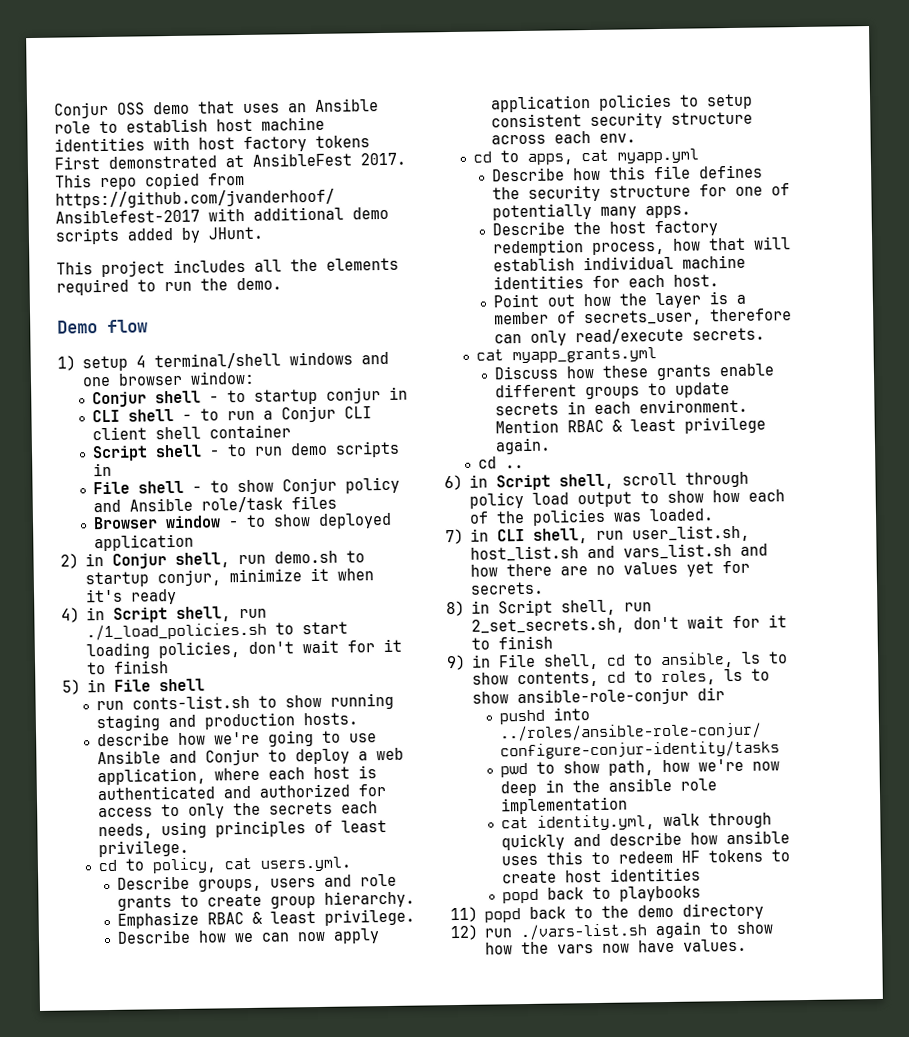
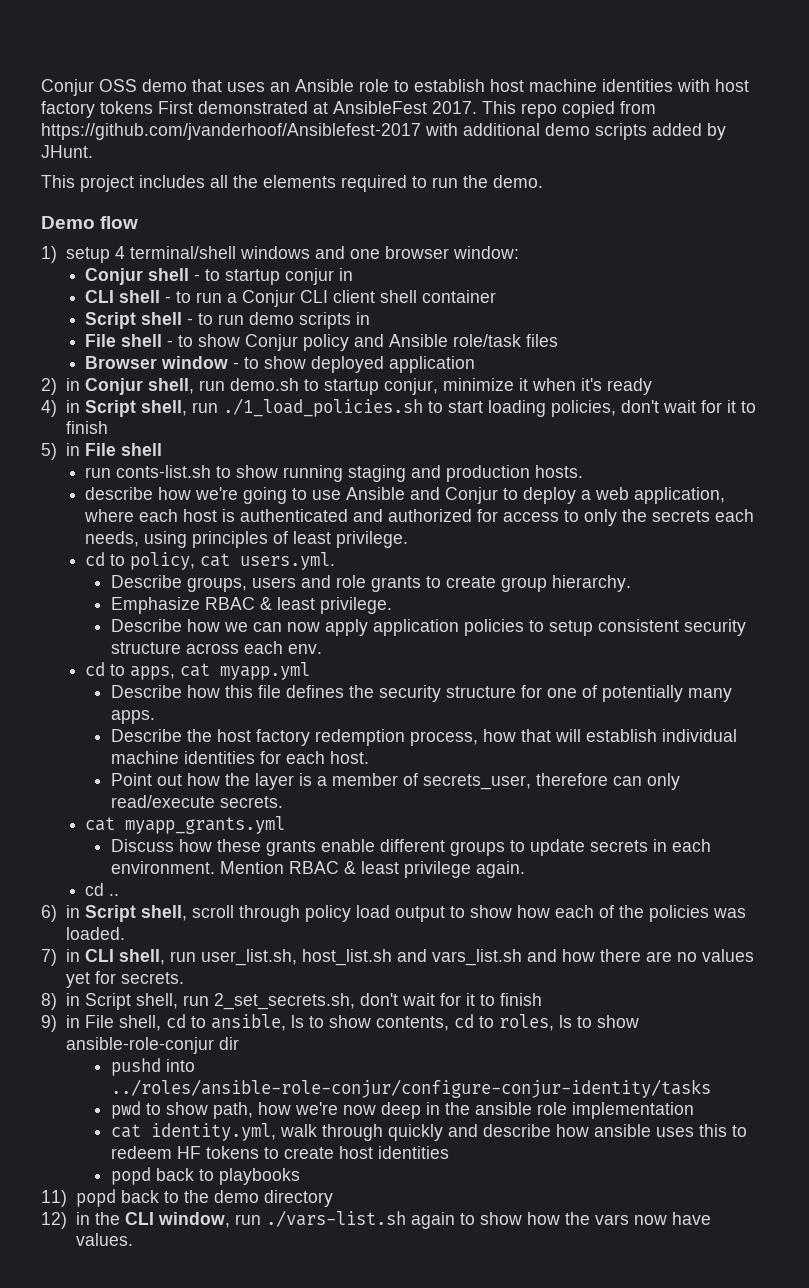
- 12) run ./vars-list.sh again to show how the vars now have values.
+ 12) in the CLI window, run ./vars-list.sh again to show how the vars now have values.

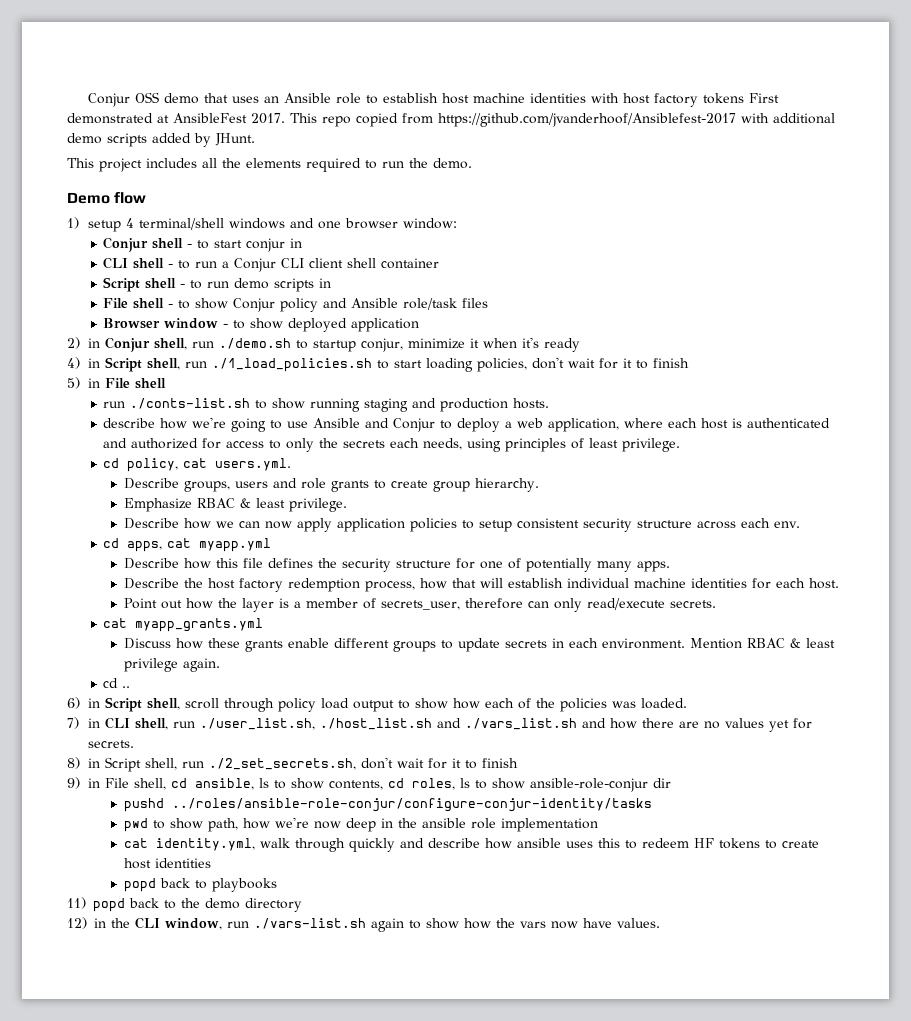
- Conjur shell - to startup conjur in
+ Conjur shell - to start conjur in
- 2) in Conjur shell, run demo.sh to startup conjur, minimize it when it's ready
+ 2) in Conjur shell, run ./demo.sh to startup conjur, minimize it when it's ready
- run conts-list.sh to show running staging and production hosts.
+ run ./conts-list.sh to show running staging and production hosts.
- cd to policy, cat users.yml.
+ cd policy, cat users.yml.
- cd to apps, cat myapp.yml
+ cd apps, cat myapp.yml
- 7) in CLI shell, run user_list.sh, host_list.sh and vars_list.sh and how there are no values yet for secrets.
+ 7) in CLI shell, run ./user_list.sh, ./host_list.sh and ./vars_list.sh and how there are no values yet for secrets.
- 8) in Script shell, run 2_set_secrets.sh, don't wait for it to finish
+ 8) in Script shell, run ./2_set_secrets.sh, don't wait for it to finish
- 9) in File shell, cd to ansible, ls to show contents, cd to roles, ls to show ansible-role-conjur dir
+ 9) in File shell, cd ansible, ls to show contents, cd roles, ls to show ansible-role-conjur dir
- pushd into ../roles/ansible-role-conjur/configure-conjur-identity/tasks
+ pushd ../roles/ansible-role-conjur/configure-conjur-identity/tasks

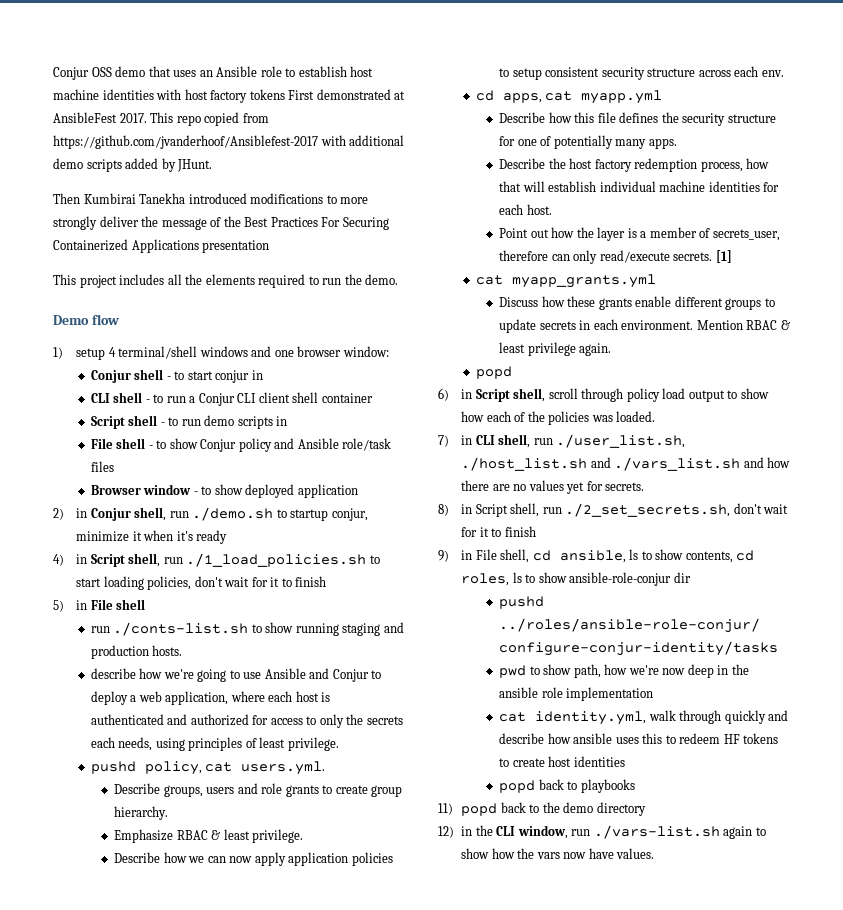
+ Then Kumbirai Tanekha introduced modifications to more strongly deliver the message of the Best Practices For Securing Containerized Applications presentation
- cd policy, cat users.yml.
+ pushd policy, cat users.yml.
+ [1]
  Mention RBAC & least privilege again.
- cd ..
+ popd

